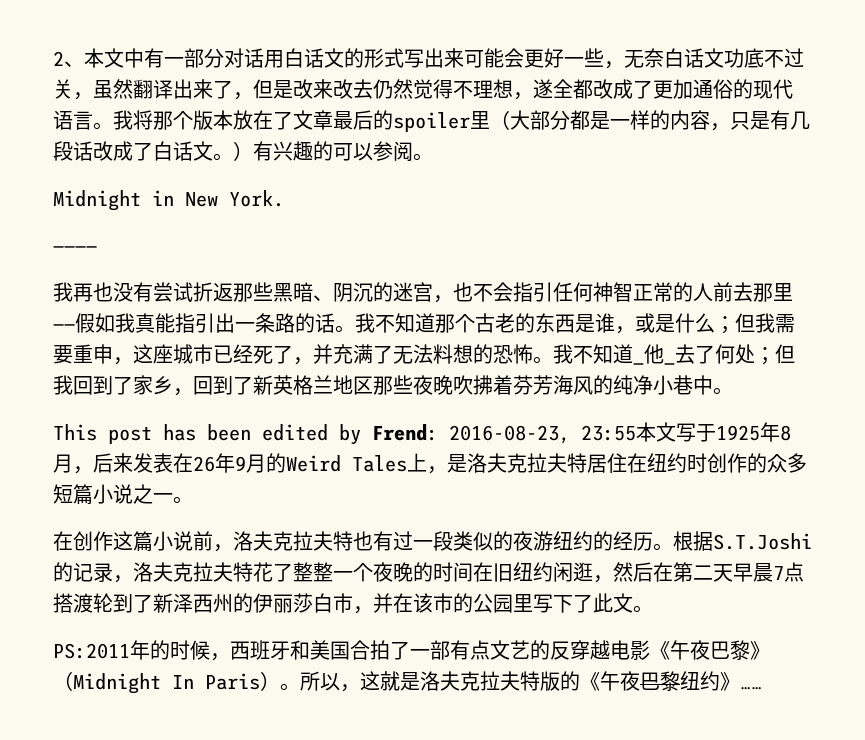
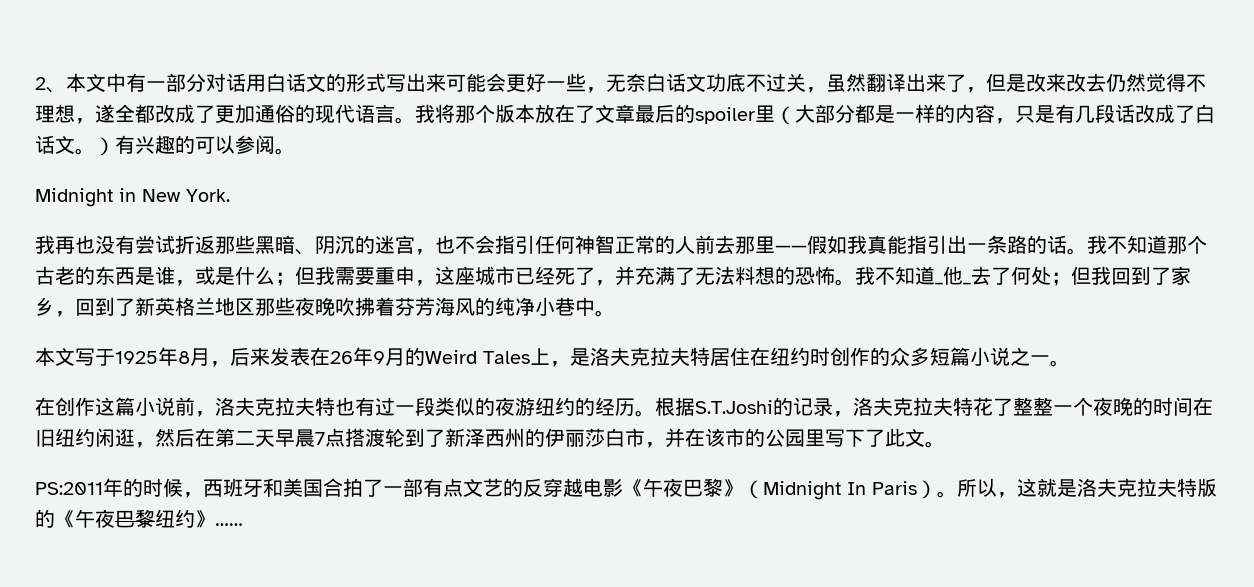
- ————
- This post has been edited by Frend: 2016-08-23, 23:55本文写于1925年8月，后来发表在26年9月的Weird Tales上，是洛夫克拉夫特居住在纽约时创作的众多短篇小说之一。
+ 本文写于1925年8月，后来发表在26年9月的Weird Tales上，是洛夫克拉夫特居住在纽约时创作的众多短篇小说之一。

